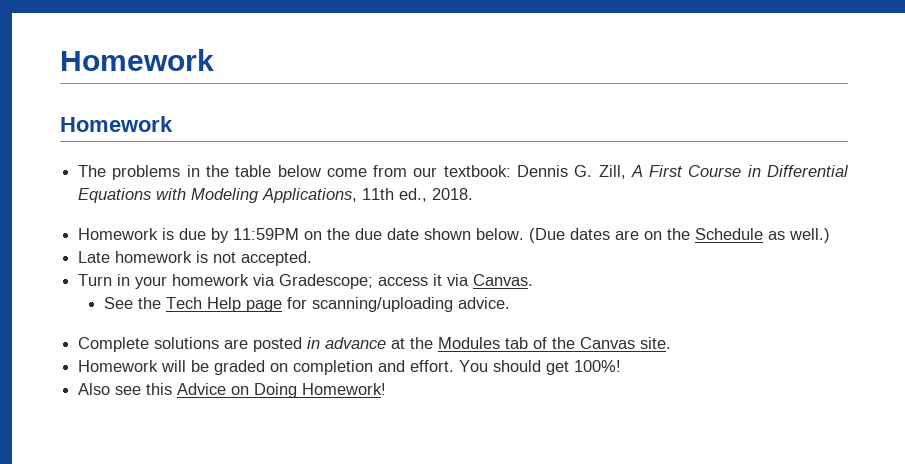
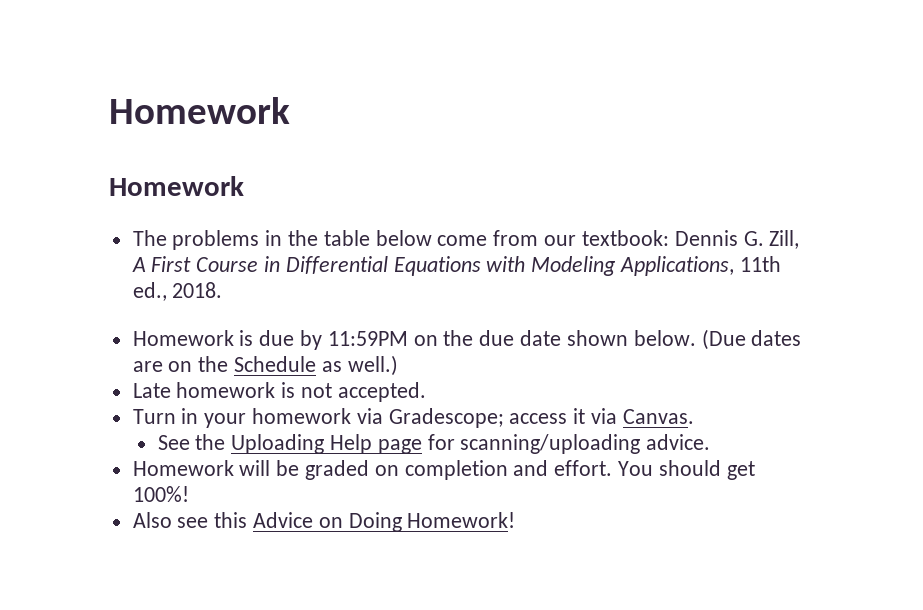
- See the Tech Help page for scanning/uploading advice.
+ See the Uploading Help page for scanning/uploading advice.
- Complete solutions are posted in advance at the Modules tab of the Canvas site.

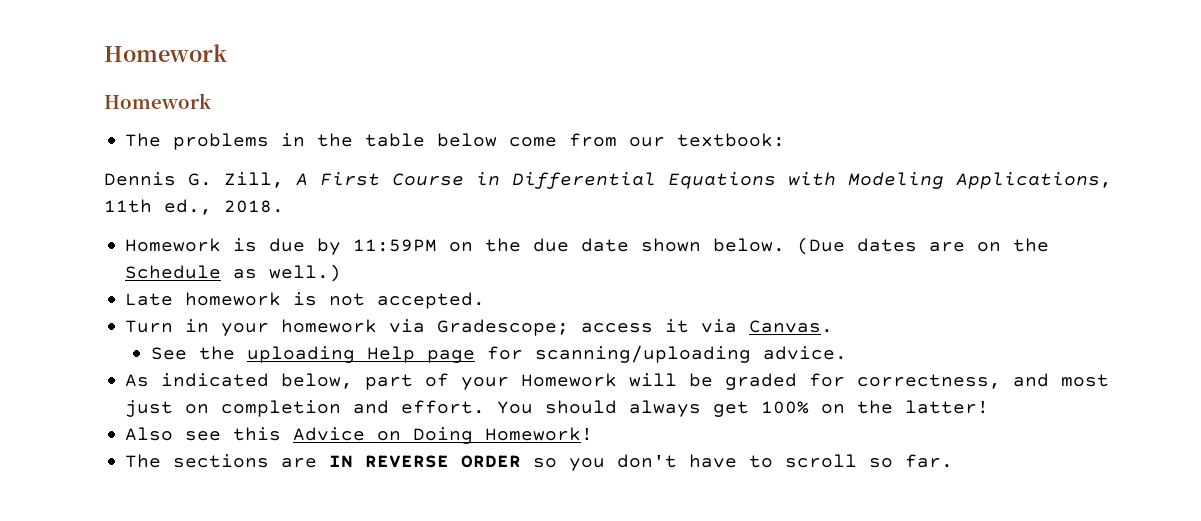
- The problems in the table below come from our textbook: Dennis G. Zill, A First Course in Differential Equations with Modeling Applications, 11th ed., 2018.
+ The problems in the table below come from our textbook:
+ Dennis G. Zill, A First Course in Differential Equations with Modeling Applications, 11th ed., 2018.
- See the Uploading Help page for scanning/uploading advice.
+ See the uploading Help page for scanning/uploading advice.
- Homework will be graded on completion and effort.
+ As indicated below, part of your Homework will be graded for correctness, and most just on completion and effort.
- You should get 100%!
+ You should always get 100% on the latter!
+ The sections are IN REVERSE ORDER so you don't have to scroll so far.

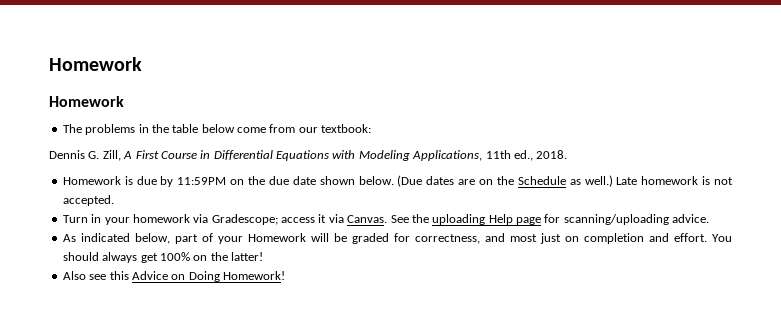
- (Due dates are on the Schedule as well.)
- Late homework is not accepted.
+ (Due dates are on the Schedule as well.) Late homework is not accepted.
- Turn in your homework via Gradescope; access it via Canvas.
- See the uploading Help page for scanning/uploading advice.
+ Turn in your homework via Gradescope; access it via Canvas. See the uploading Help page for scanning/uploading advice.
- The sections are IN REVERSE ORDER so you don't have to scroll so far.

